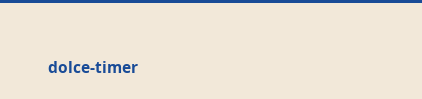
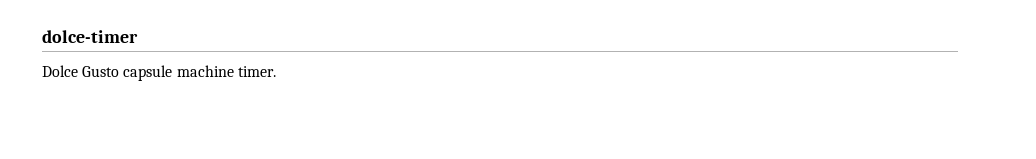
+ Dolce Gusto capsule machine timer.

